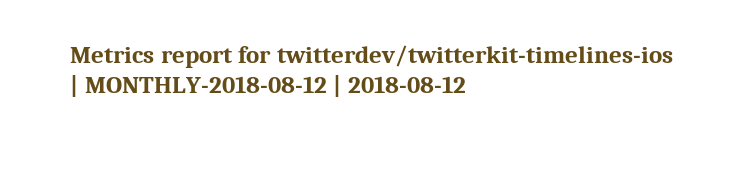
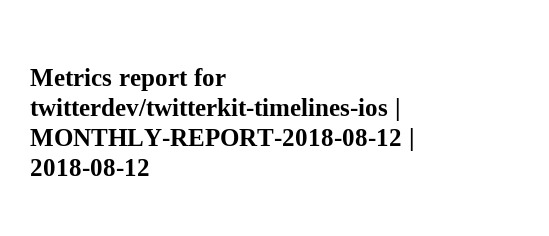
- Metrics report for twitterdev/twitterkit-timelines-ios | MONTHLY-2018-08-12 | 2018-08-12
+ Metrics report for twitterdev/twitterkit-timelines-ios | MONTHLY-REPORT-2018-08-12 | 2018-08-12

